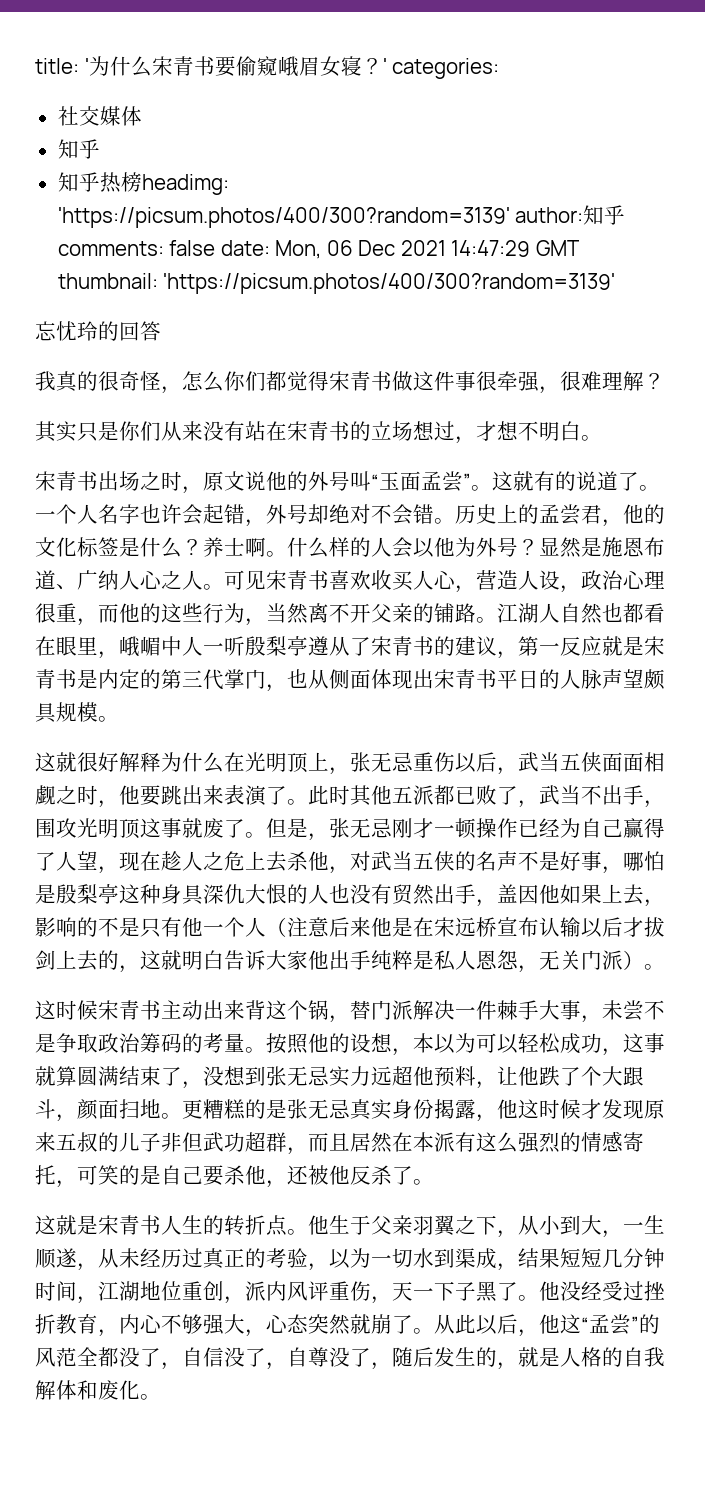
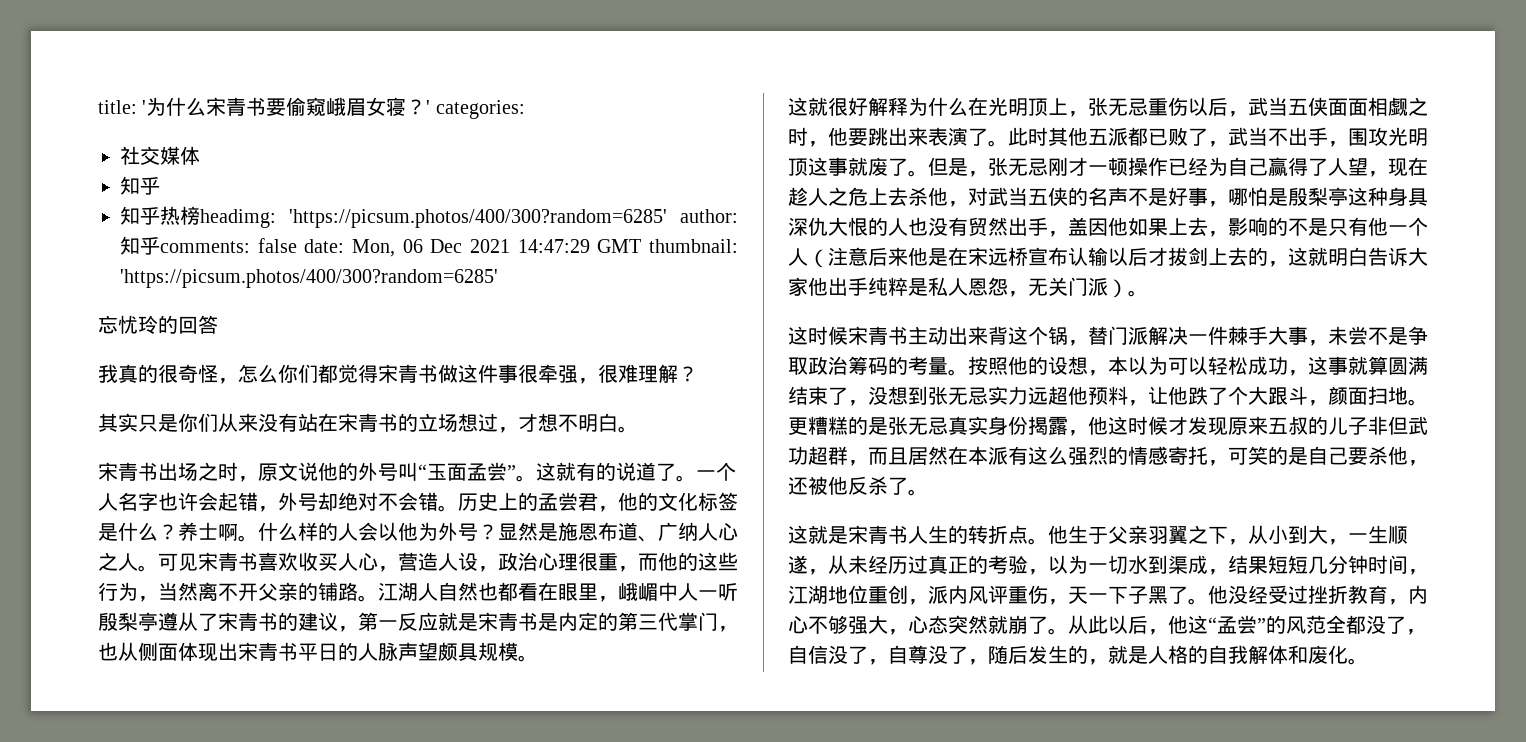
- 知乎热榜headimg: 'https://picsum.photos/400/300?random=3139' author:知乎comments: false date: Mon, 06 Dec 2021 14:47:29 GMT thumbnail: 'https://picsum.photos/400/300?random=3139'
+ 知乎热榜headimg: 'https://picsum.photos/400/300?random=6285' author:知乎comments: false date: Mon, 06 Dec 2021 14:47:29 GMT thumbnail: 'https://picsum.photos/400/300?random=6285'

